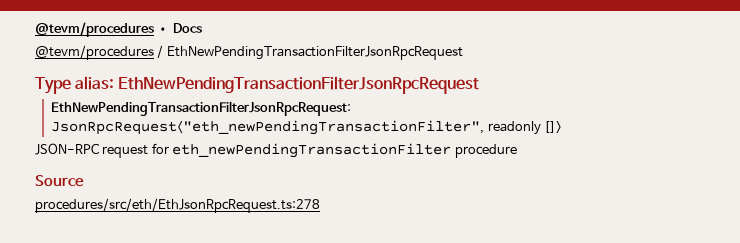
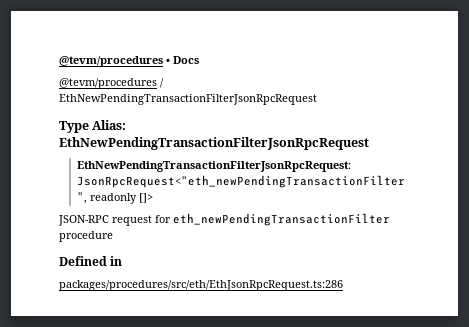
- Type alias: EthNewPendingTransactionFilterJsonRpcRequest
+ Type Alias: EthNewPendingTransactionFilterJsonRpcRequest
- Source
- procedures/src/eth/EthJsonRpcRequest.ts:278
+ Defined in
+ packages/procedures/src/eth/EthJsonRpcRequest.ts:286

